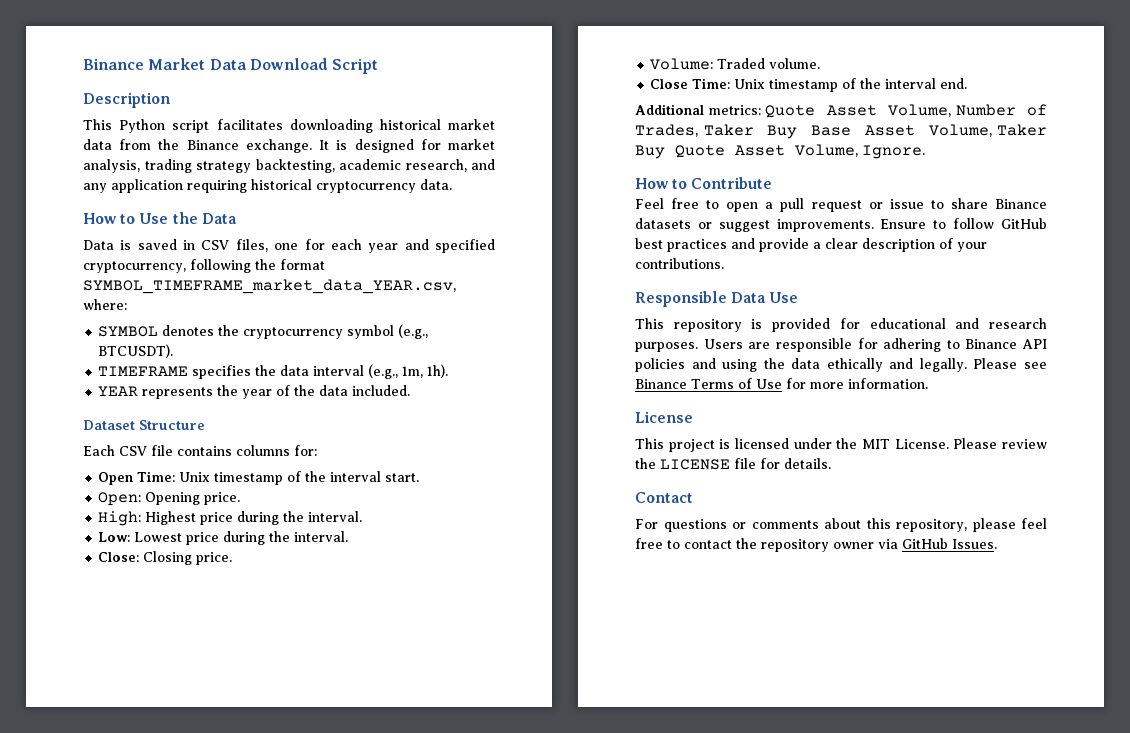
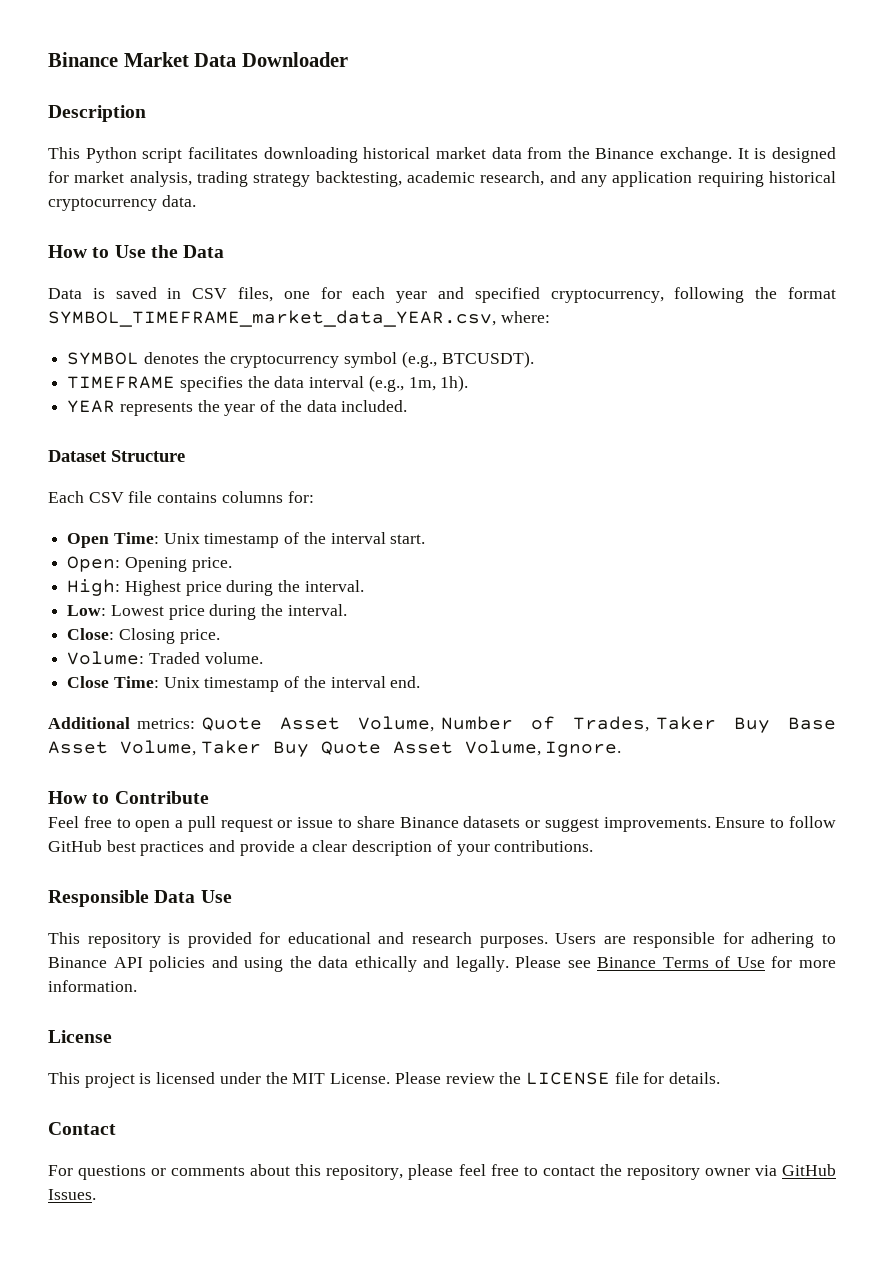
- Binance Market Data Download Script
+ Binance Market Data Downloader

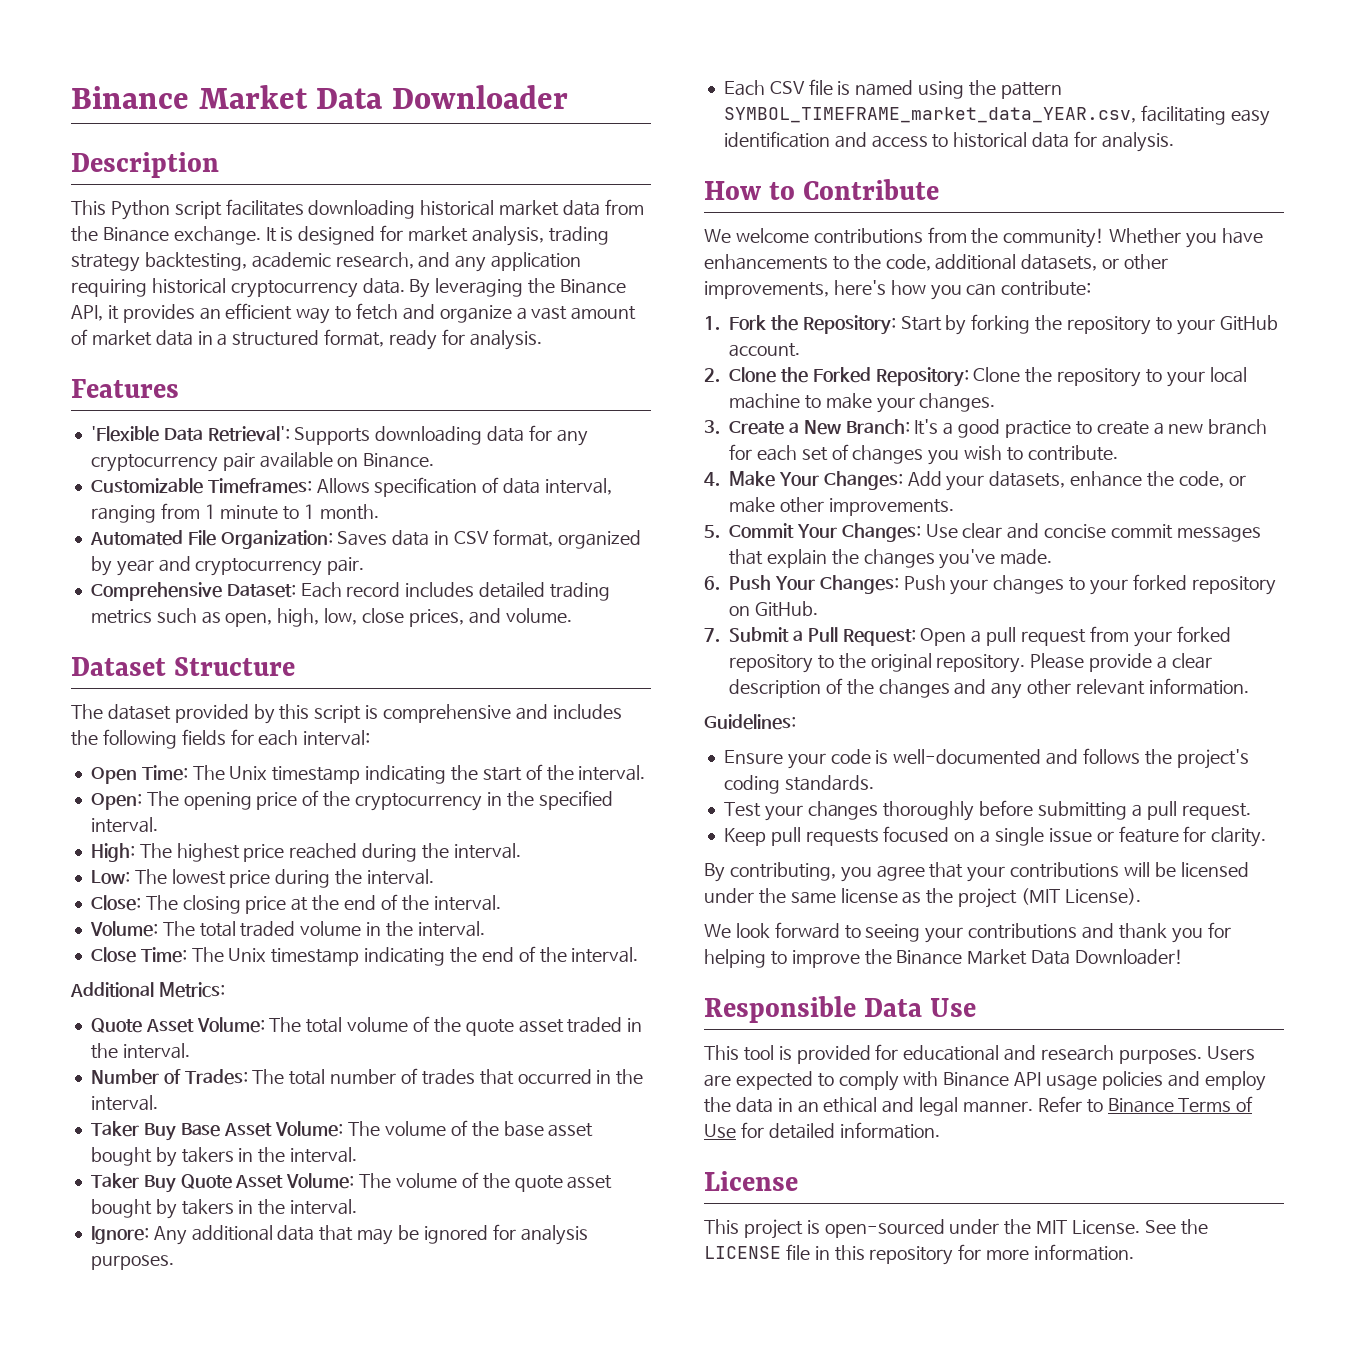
- It is designed for market analysis, trading strategy backtesting, academic research, and any application requiring historical cryptocurrency data.
- How to Use the Data
- Data is saved in CSV files, one for each year and specified cryptocurrency, following the format SYMBOL_TIMEFRAME_market_data_YEAR.csv, where:
- SYMBOL denotes the cryptocurrency symbol (e.g., BTCUSDT).
- TIMEFRAME specifies the data interval (e.g., 1m, 1h).
- YEAR represents the year of the data included.
+ It is designed for market analysis, trading strategy backtesting, academic research, and any application requiring historical cryptocurrency data. By leveraging the Binance API, it provides an efficient way to fetch and organize a vast amount of market data in a structured format, ready for analysis.
+ Features
+ 'Flexible Data Retrieval': Supports downloading data for any cryptocurrency pair available on Binance.
+ Customizable Timeframes: Allows specification of data interval, ranging from 1 minute to 1 month.
+ Automated File Organization: Saves data in CSV format, organized by year and cryptocurrency pair.
+ Comprehensive Dataset: Each record includes detailed trading metrics such as open, high, low, close prices, and volume.
  Dataset Structure
- Each CSV file contains columns for:
+ The dataset provided by this script is comprehensive and includes the following fields for each interval:
- Open Time: Unix timestamp of the interval start.
- Open: Opening price.
- High: Highest price during the interval.
+ Open Time: The Unix timestamp indicating the start of the interval.
+ Open: The opening price of the cryptocurrency in the specified interval.
+ High: The highest price reached during the interval.
- Low: Lowest price during the interval.
+ Low: The lowest price during the interval.
- Close: Closing price.
- Volume: Traded volume.
+ Close: The closing price at the end of the interval.
+ Volume: The total traded volume in the interval.
- Close Time: Unix timestamp of the interval end.
+ Close Time: The Unix timestamp indicating the end of the interval.
- Additional metrics: Quote Asset Volume, Number of Trades, Taker Buy Base Asset Volume, Taker Buy Quote Asset Volume, Ignore.
+ Additional Metrics:
+ Quote Asset Volume: The total volume of the quote asset traded in the interval.
+ Number of Trades: The total number of trades that occurred in the interval.
+ Taker Buy Base Asset Volume: The volume of the base asset bought by takers in the interval.
+ Taker Buy Quote Asset Volume: The volume of the quote asset bought by takers in the interval.
+ Ignore: Any additional data that may be ignored for analysis purposes.
+ Each CSV file is named using the pattern SYMBOL_TIMEFRAME_market_data_YEAR.csv, facilitating easy identification and access to historical data for analysis.
  How to Contribute
- Feel free to open a pull request or issue to share Binance datasets or suggest improvements. Ensure to follow GitHub best practices and provide a clear description of your contributions.
+ We welcome contributions from the community! Whether you have enhancements to the code, additional datasets, or other improvements, here's how you can contribute:
+ 1. Fork the Repository: Start by forking the repository to your GitHub account.
+ 2. Clone the Forked Repository: Clone the repository to your local machine to make your changes.
+ 3. Create a New Branch: It's a good practice to create a new branch for each set of changes you wish to contribute.
+ 4. Make Your Changes: Add your datasets, enhance the code, or make other improvements.
+ 5. Commit Your Changes: Use clear and concise commit messages that explain the changes you've made.
+ 6. Push Your Changes: Push your changes to your forked repository on GitHub.
+ 7. Submit a Pull Request: Open a pull request from your forked repository to the original repository. Please provide a clear description of the changes and any other relevant information.
+ Guidelines:
+ Ensure your code is well-documented and follows the project's coding standards.
+ Test your changes thoroughly before submitting a pull request.
+ Keep pull requests focused on a single issue or feature for clarity.
+ By contributing, you agree that your contributions will be licensed under the same license as the project (MIT License).
+ We look forward to seeing your contributions and thank you for helping to improve the Binance Market Data Downloader!
- This repository is provided for educational and research purposes.
+ This tool is provided for educational and research purposes.
- Users are responsible for adhering to Binance API policies and using the data ethically and legally. Please see Binance Terms of Use for more information.
+ Users are expected to comply with Binance API usage policies and employ the data in an ethical and legal manner. Refer to Binance Terms of Use for detailed information.
- This project is licensed under the MIT License.
+ This project is open-sourced under the MIT License.
- Please review the LICENSE file for details.
- Contact
- For questions or comments about this repository, please feel free to contact the repository owner via GitHub Issues.
+ See the LICENSE file in this repository for more information.

